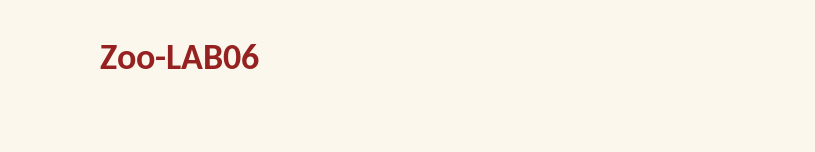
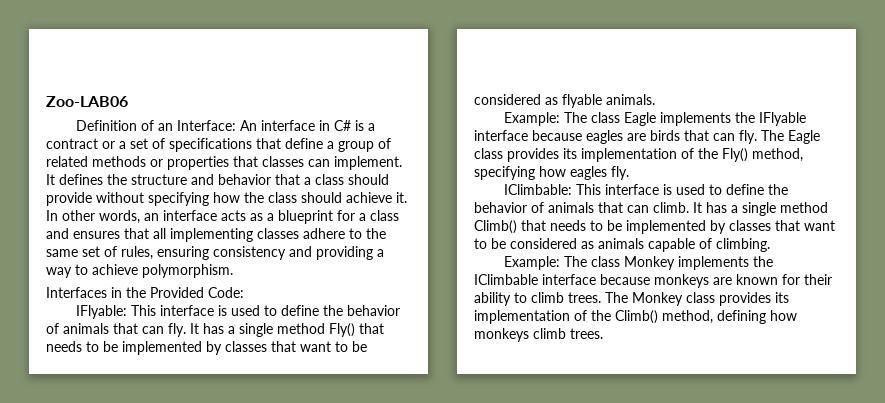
+ Definition of an Interface: An interface in C# is a contract or a set of specifications that define a group of related methods or properties that classes can implement. It defines the structure and behavior that a class should provide without specifying how the class should achieve it. In other words, an interface acts as a blueprint for a class and ensures that all implementing classes adhere to the same set of rules, ensuring consistency and providing a way to achieve polymorphism.
+ Interfaces in the Provided Code:
+ IFlyable: This interface is used to define the behavior of animals that can fly. It has a single method Fly() that needs to be implemented by classes that want to be considered as flyable animals.
+ Example: The class Eagle implements the IFlyable interface because eagles are birds that can fly. The Eagle class provides its implementation of the Fly() method, specifying how eagles fly.
+ IClimbable: This interface is used to define the behavior of animals that can climb. It has a single method Climb() that needs to be implemented by classes that want to be considered as animals capable of climbing.
+ Example: The class Monkey implements the IClimbable interface because monkeys are known for their ability to climb trees. The Monkey class provides its implementation of the Climb() method, defining how monkeys climb trees.

